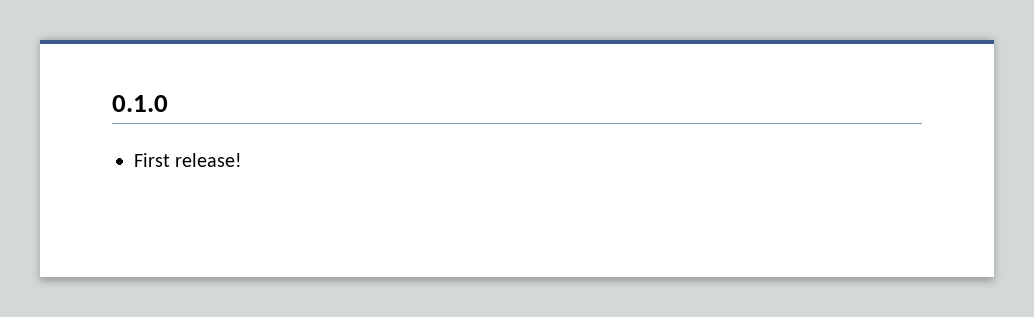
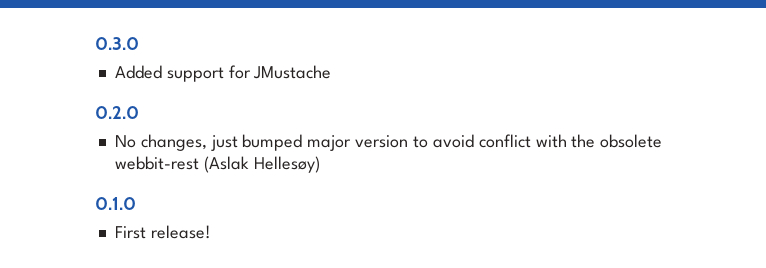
+ 0.3.0
+ Added support for JMustache
+ 0.2.0
+ No changes, just bumped major version to avoid conflict with the obsolete webbit-rest (Aslak Hellesøy)

